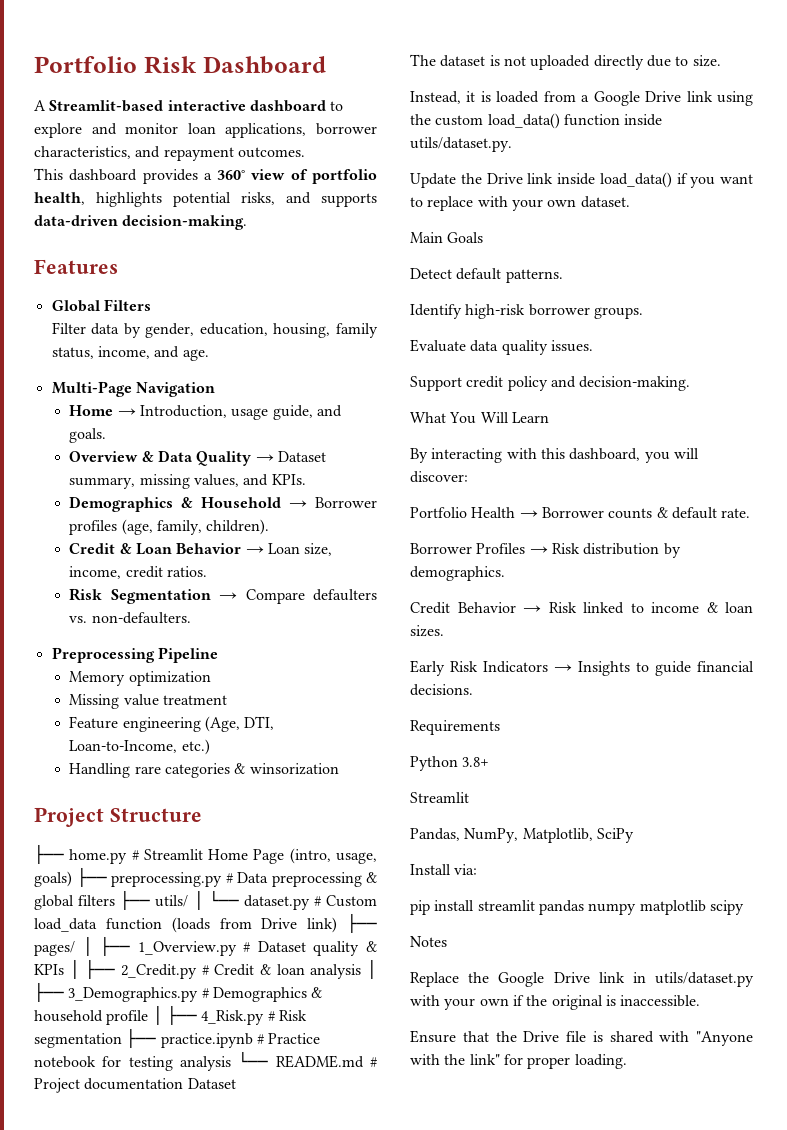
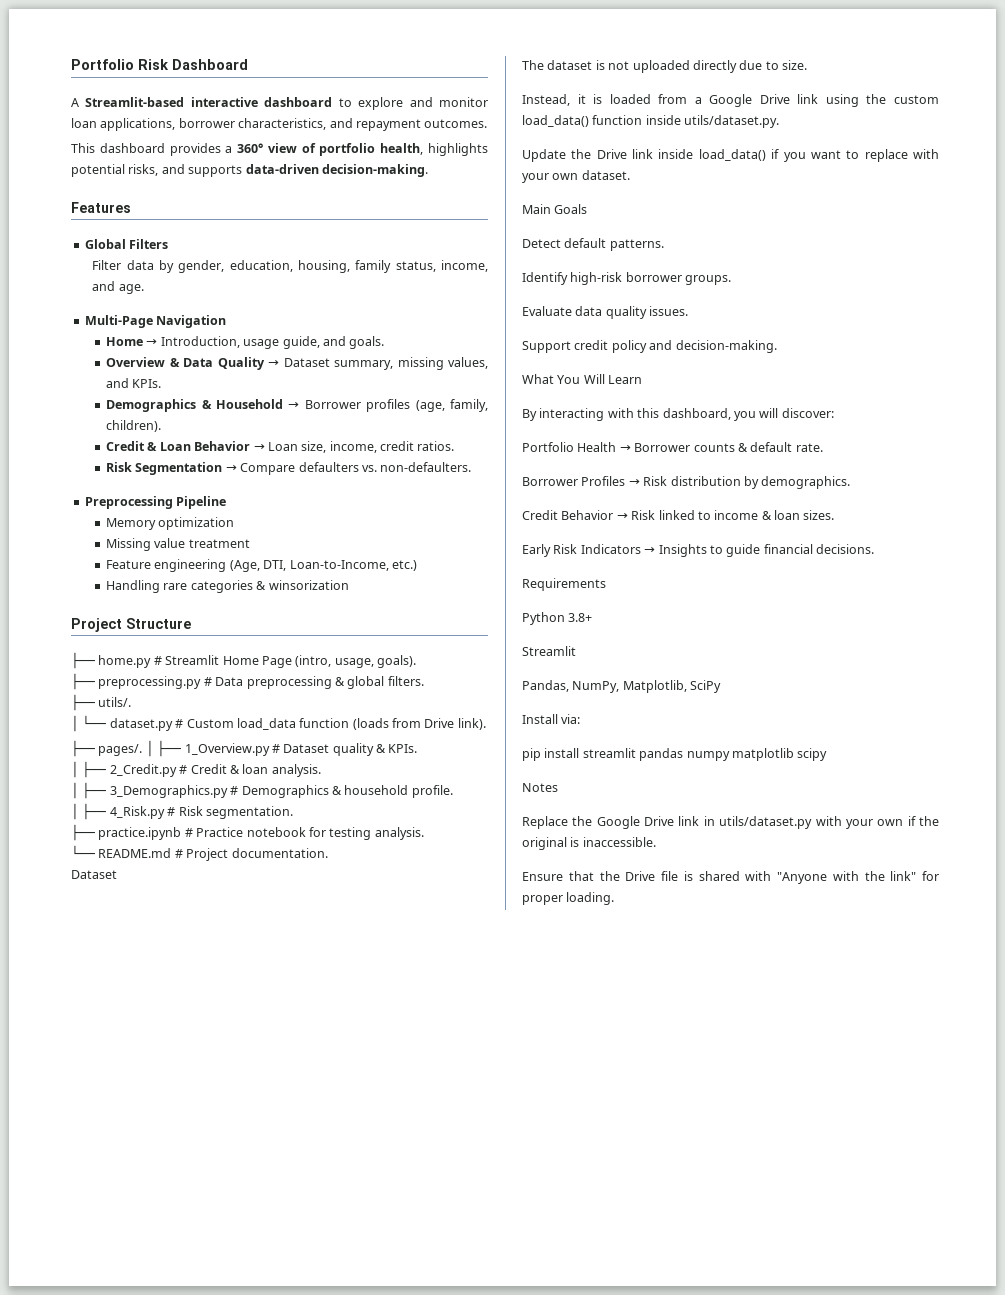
- ├── home.py # Streamlit Home Page (intro, usage, goals) ├── preprocessing.py # Data preprocessing & global filters ├── utils/ │ └── dataset.py # Custom load_data function (loads from Drive link) ├── pages/ │ ├── 1_Overview.py # Dataset quality & KPIs │ ├── 2_Credit.py # Credit & loan analysis │ ├── 3_Demographics.py # Demographics & household profile │ ├── 4_Risk.py # Risk segmentation ├── practice.ipynb # Practice notebook for testing analysis └── README.md # Project documentation Dataset
+ ├── home.py # Streamlit Home Page (intro, usage, goals).
+ ├── preprocessing.py # Data preprocessing & global filters.
+ ├── utils/.
+ │ └── dataset.py # Custom load_data function (loads from Drive link).
+ ├── pages/. │ ├── 1_Overview.py # Dataset quality & KPIs.
+ │ ├── 2_Credit.py # Credit & loan analysis.
+ │ ├── 3_Demographics.py # Demographics & household profile.
+ │ ├── 4_Risk.py # Risk segmentation.
+ ├── practice.ipynb # Practice notebook for testing analysis.
+ └── README.md # Project documentation.
+ Dataset

